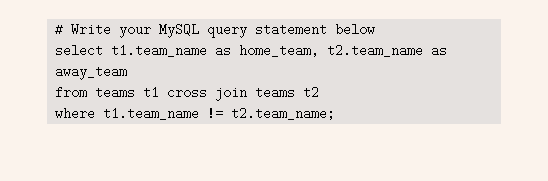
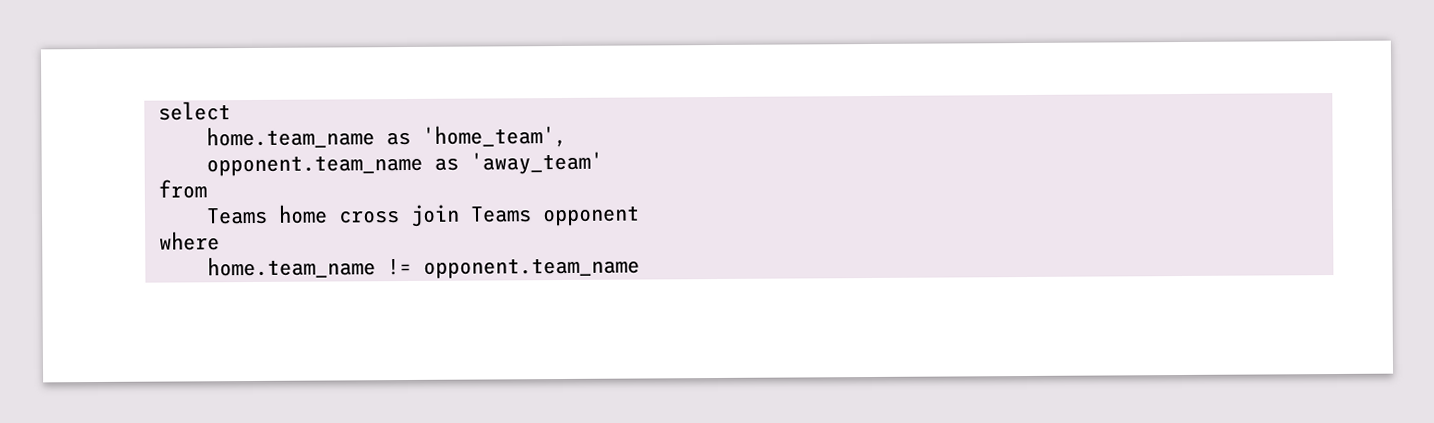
- # Write your MySQL query statement below
- select t1.team_name as home_team, t2.team_name as away_team
- from teams t1 cross join teams t2
- where t1.team_name != t2.team_name;
+ select
+ home.team_name as 'home_team',
+ opponent.team_name as 'away_team'
+ from
+ Teams home cross join Teams opponent
+ where
+ home.team_name != opponent.team_name

